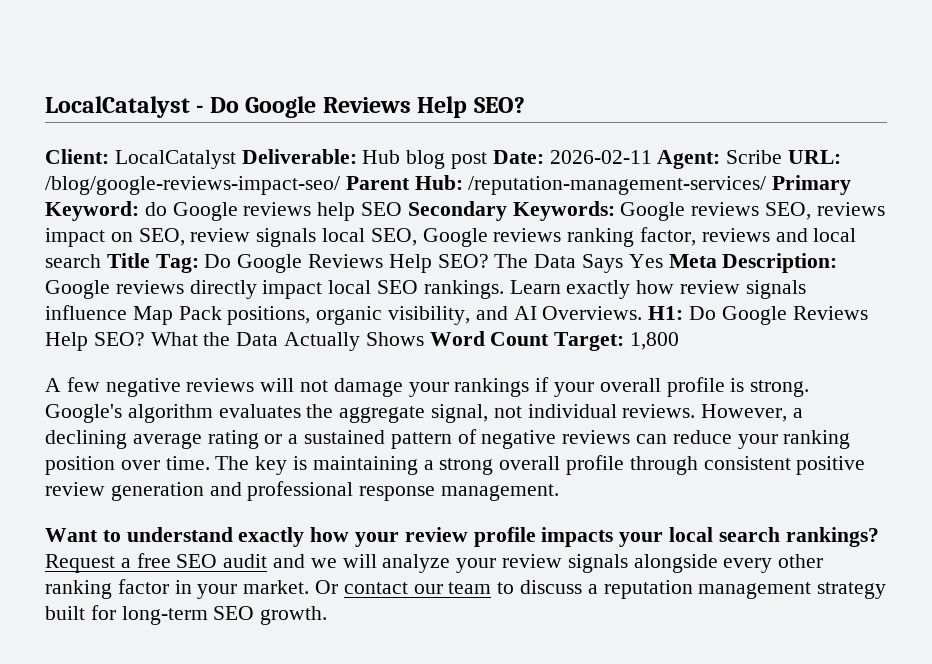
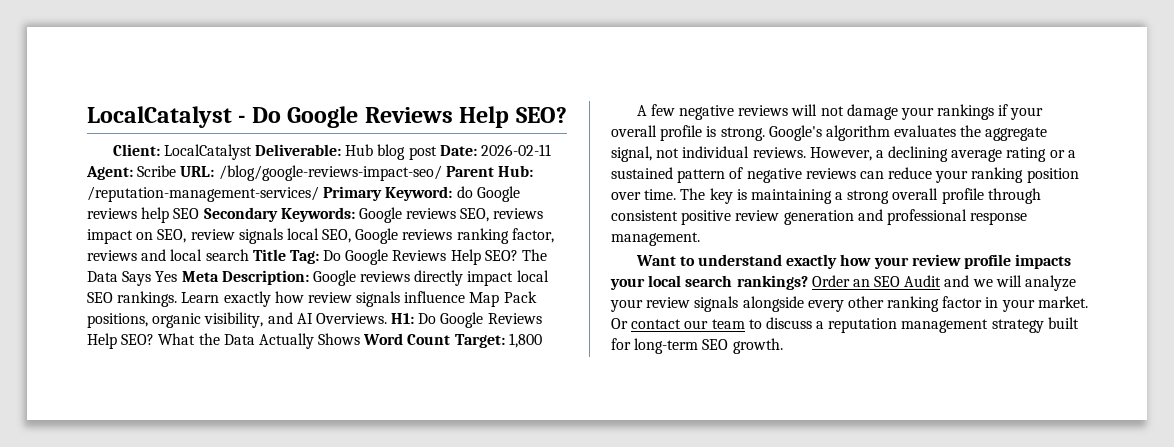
- Request a free SEO audit and we will analyze your review signals alongside every other ranking factor in your market.
+ Order an SEO Audit and we will analyze your review signals alongside every other ranking factor in your market.

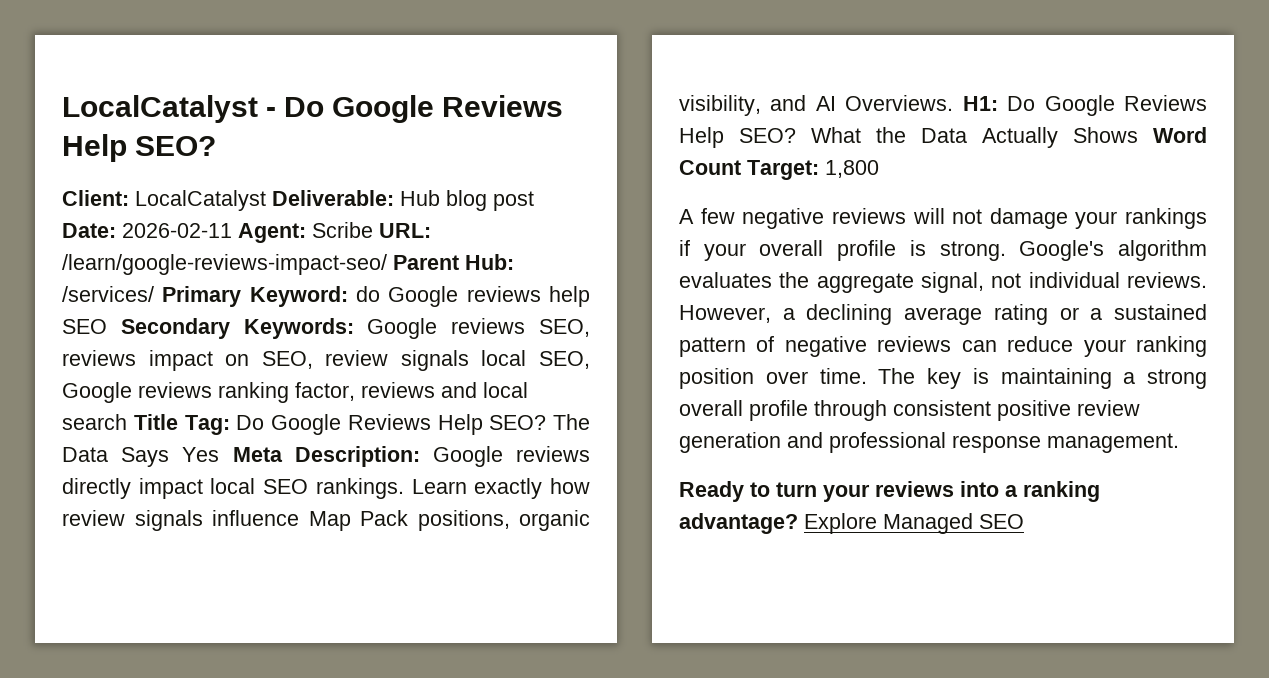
- Client: LocalCatalyst Deliverable: Hub blog post Date: 2026-02-11 Agent: Scribe URL: /blog/google-reviews-impact-seo/ Parent Hub: /reputation-management-services/ Primary Keyword: do Google reviews help SEO Secondary Keywords: Google reviews SEO, reviews impact on SEO, review signals local SEO, Google reviews ranking factor, reviews and local search Title Tag: Do Google Reviews Help SEO?
+ Client: LocalCatalyst Deliverable: Hub blog post Date: 2026-02-11 Agent: Scribe URL: /learn/google-reviews-impact-seo/ Parent Hub: /services/ Primary Keyword: do Google reviews help SEO Secondary Keywords: Google reviews SEO, reviews impact on SEO, review signals local SEO, Google reviews ranking factor, reviews and local search Title Tag: Do Google Reviews Help SEO?
- Want to understand exactly how your review profile impacts your local search rankings? Order an SEO Audit and we will analyze your review signals alongside every other ranking factor in your market. Or contact our team to discuss a reputation management strategy built for long-term SEO growth.
+ Ready to turn your reviews into a ranking advantage? Explore Managed SEO

